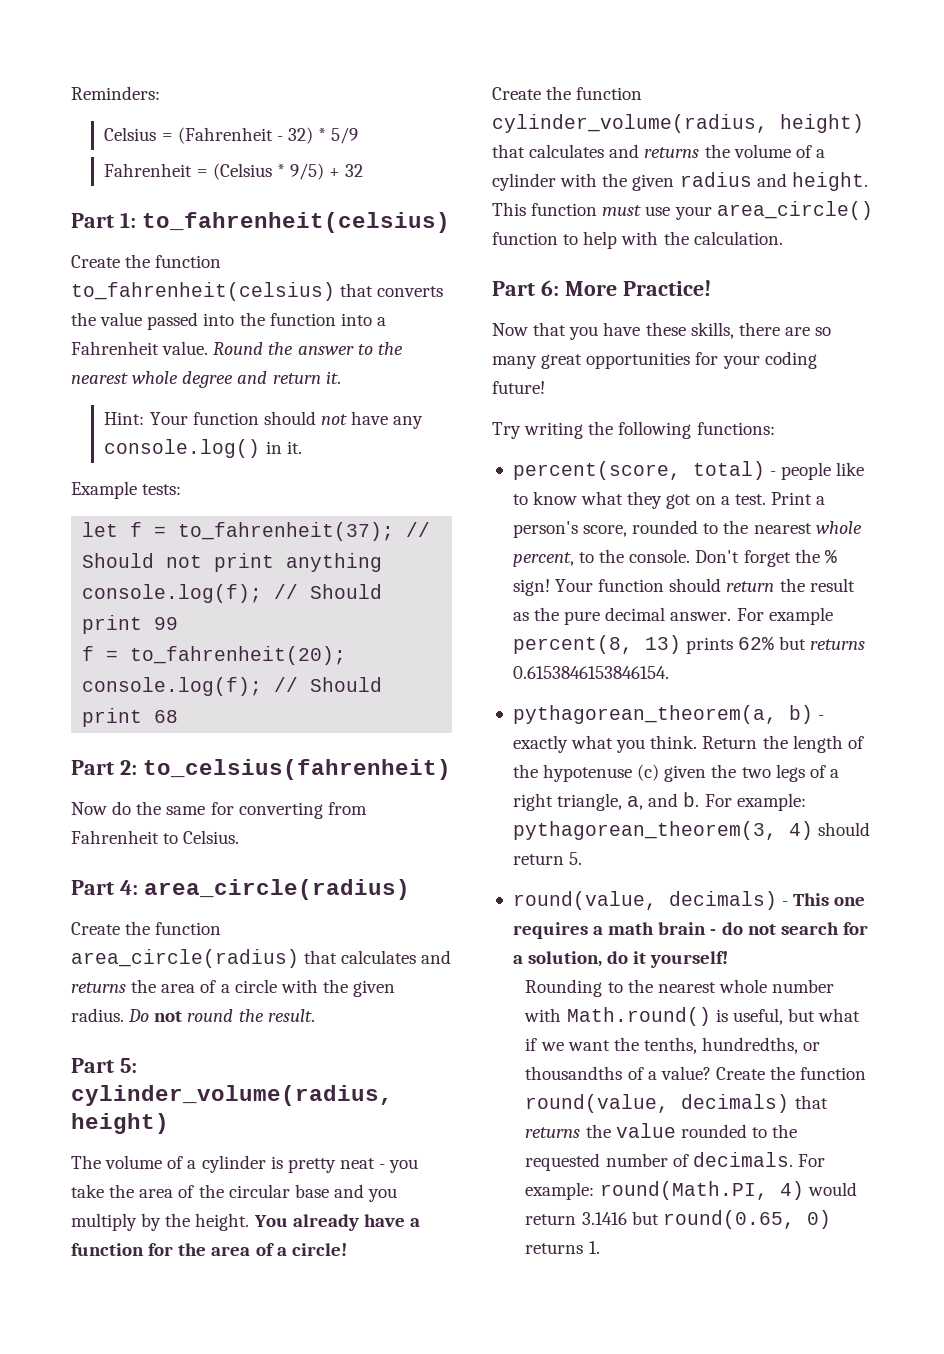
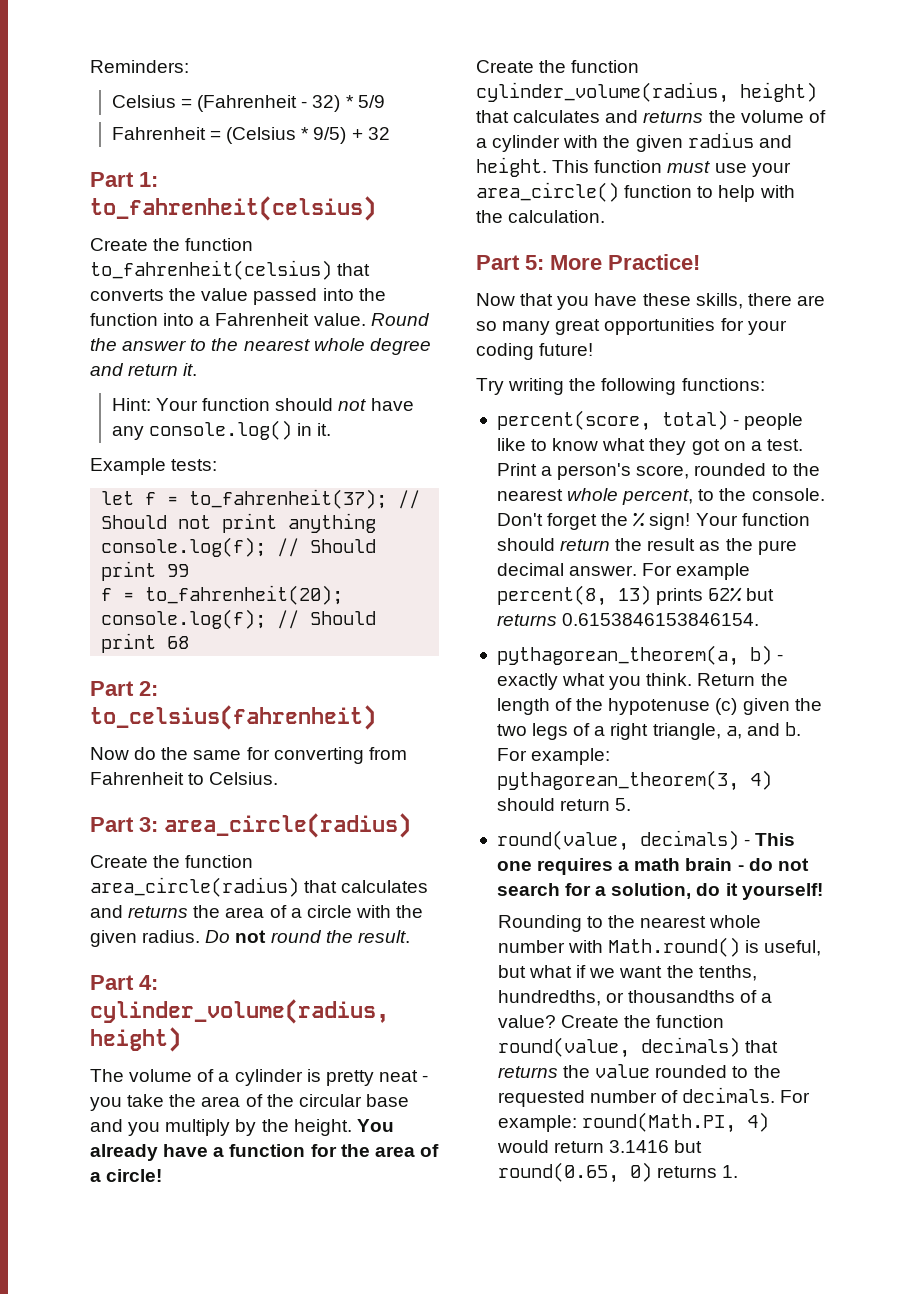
- Part 4: area_circle(radius)
+ Part 3: area_circle(radius)
- Part 5: cylinder_volume(radius, height)
+ Part 4: cylinder_volume(radius, height)
- Part 6: More Practice!
+ Part 5: More Practice!

